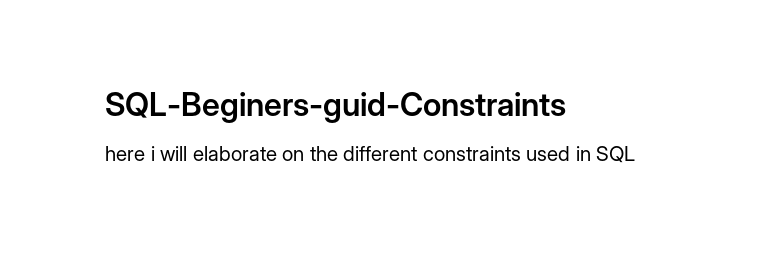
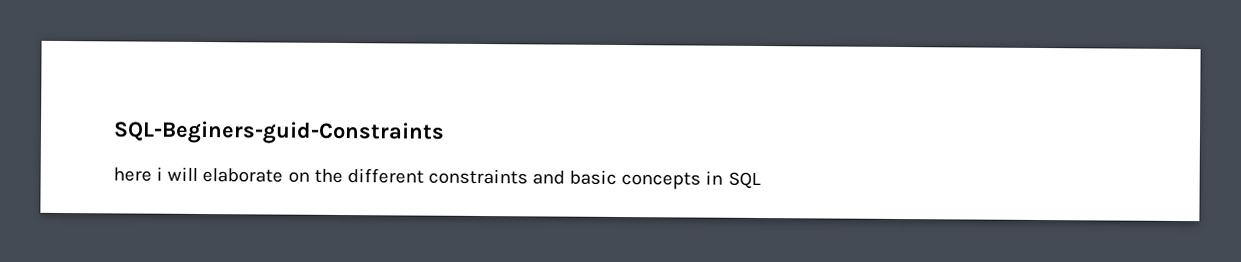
- here i will elaborate on the different constraints used in SQL
+ here i will elaborate on the different constraints and basic concepts in SQL

